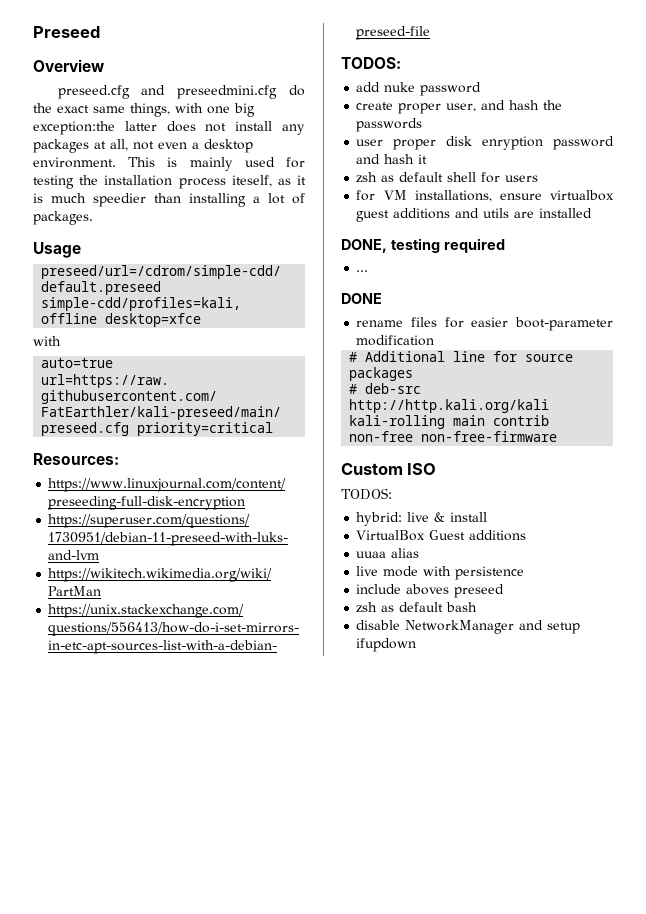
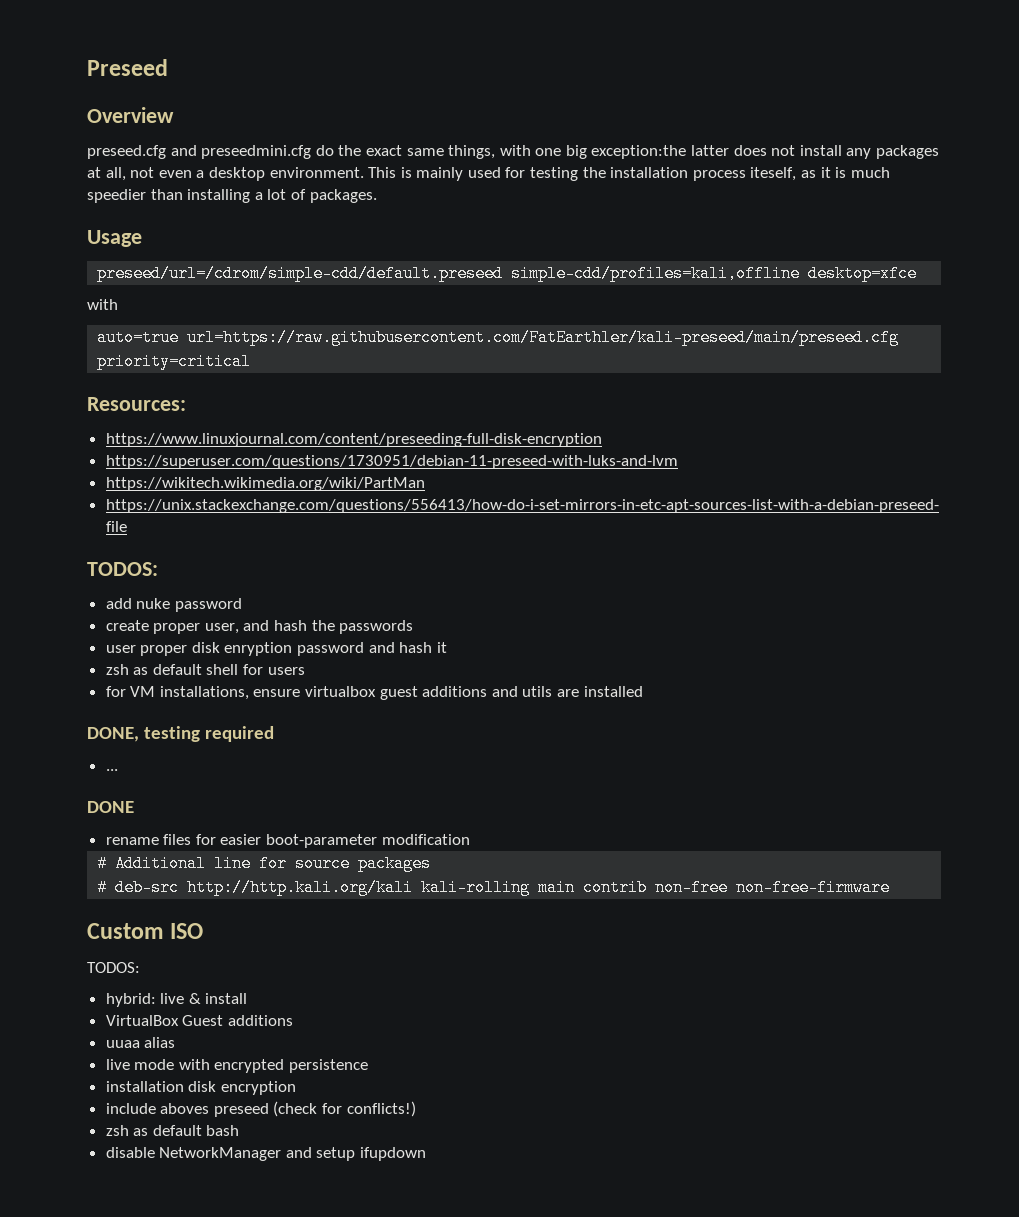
- live mode with persistence
+ live mode with encrypted persistence
+ installation disk encryption
- include aboves preseed
+ include aboves preseed (check for conflicts!)

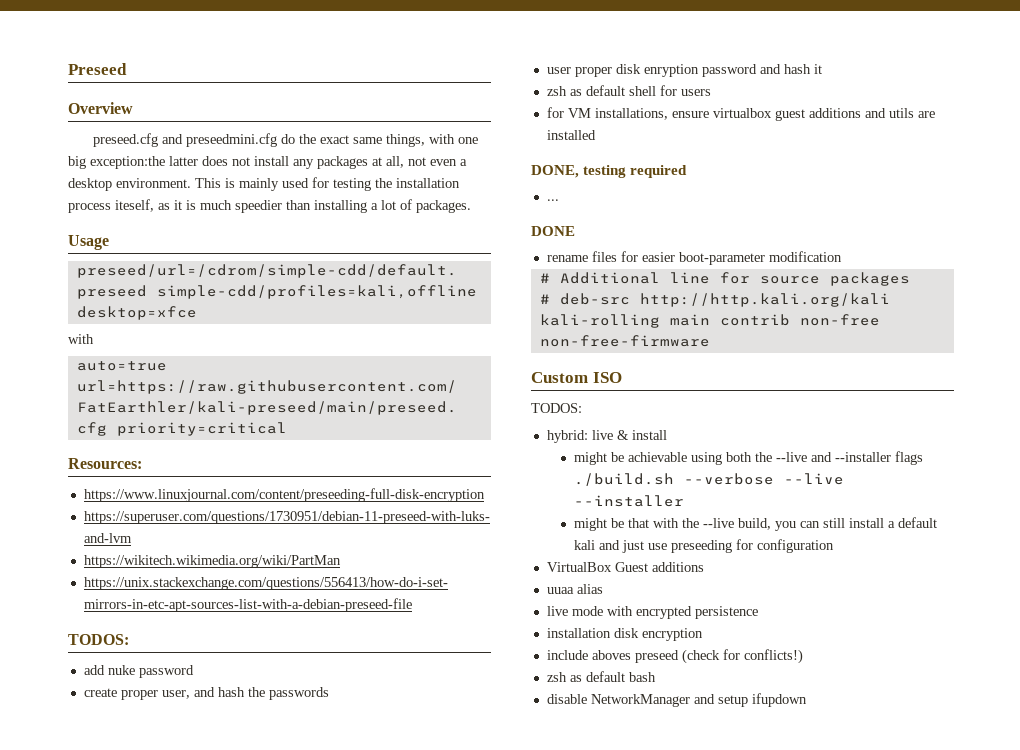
+ might be achievable using both the --live and --installer flags ./build.sh --verbose --live --installer
+ might be that with the --live build, you can still install a default kali and just use preseeding for configuration

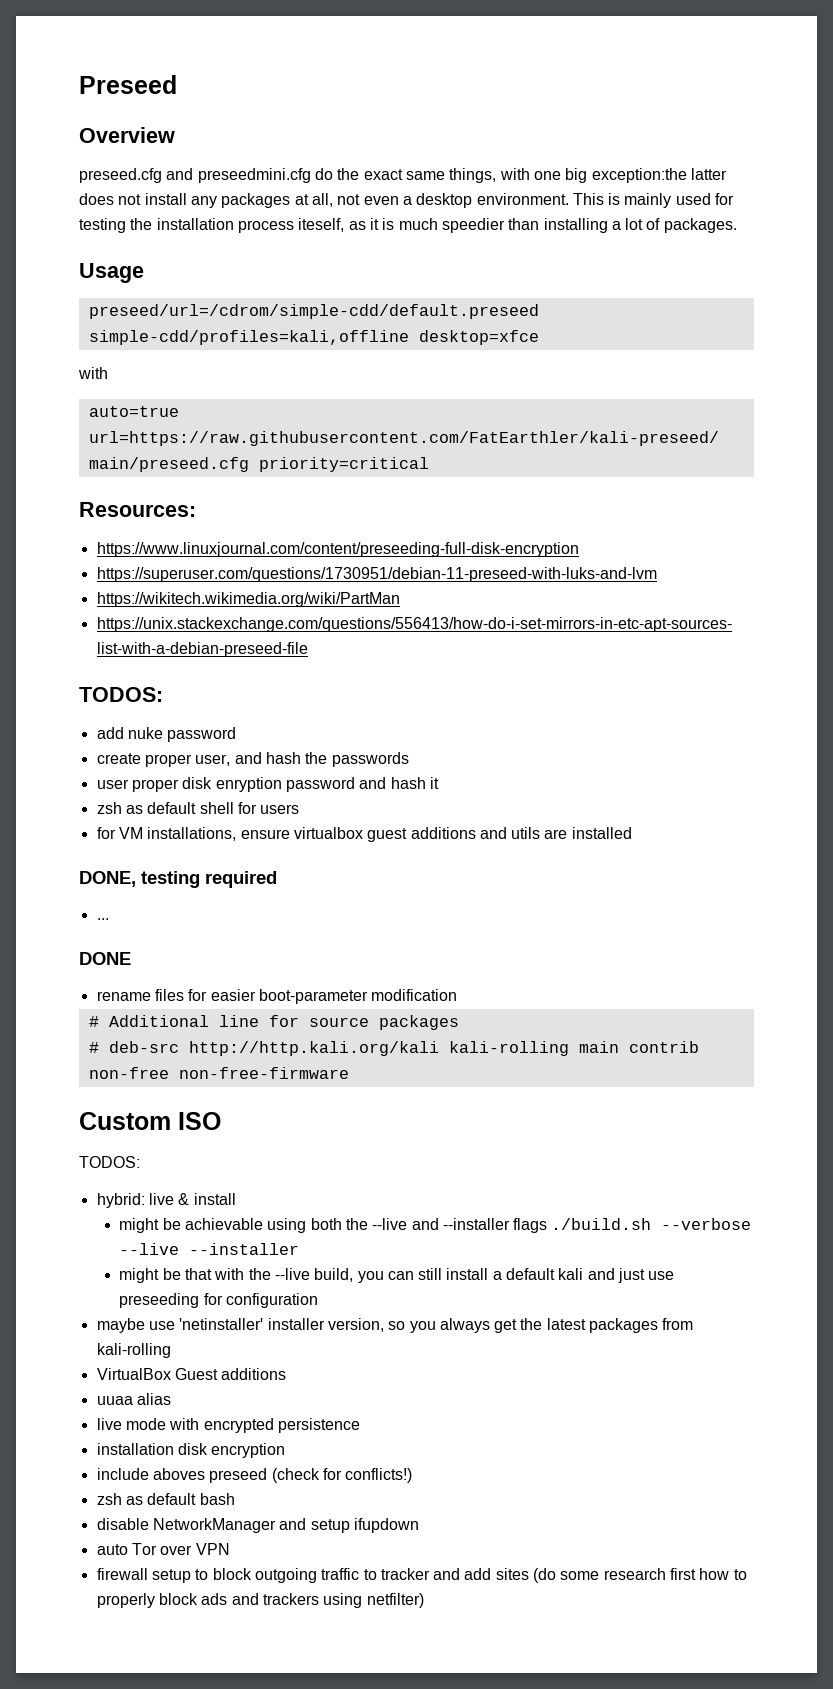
+ maybe use 'netinstaller' installer version, so you always get the latest packages from kali-rolling
+ auto Tor over VPN
+ firewall setup to block outgoing traffic to tracker and add sites (do some research first how to properly block ads and trackers using netfilter)

